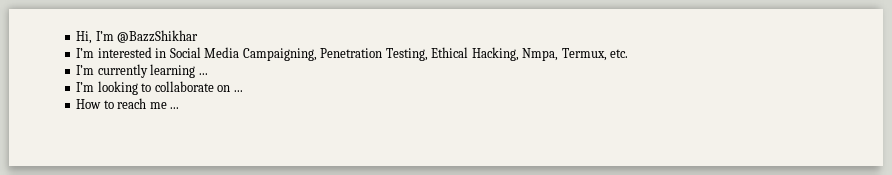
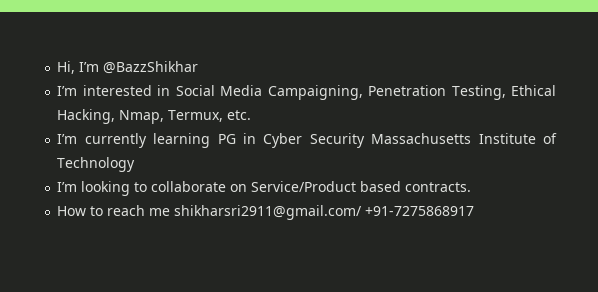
- I’m interested in Social Media Campaigning, Penetration Testing, Ethical Hacking, Nmpa, Termux, etc.
+ I’m interested in Social Media Campaigning, Penetration Testing, Ethical Hacking, Nmap, Termux, etc.
- I’m currently learning ...
+ I’m currently learning PG in Cyber Security Massachusetts Institute of Technology
- I’m looking to collaborate on ...
+ I’m looking to collaborate on Service/Product based contracts.
- How to reach me ...
+ How to reach me shikharsri2911@gmail.com/ +91-7275868917

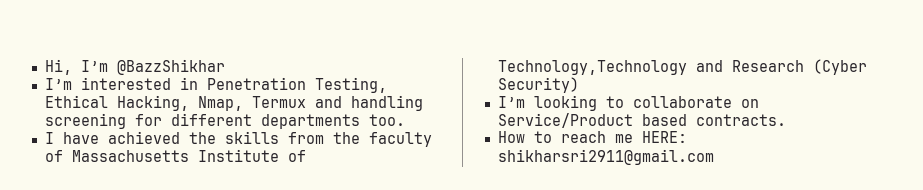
- I’m interested in Social Media Campaigning, Penetration Testing, Ethical Hacking, Nmap, Termux, etc.
- I’m currently learning PG in Cyber Security Massachusetts Institute of Technology
+ I’m interested in Penetration Testing, Ethical Hacking, Nmap, Termux and handling screening for different departments too.
+ I have achieved the skills from the faculty of Massachusetts Institute of Technology,Technology and Research (Cyber Security)
- How to reach me shikharsri2911@gmail.com/ +91-7275868917
+ How to reach me HERE: shikharsri2911@gmail.com

